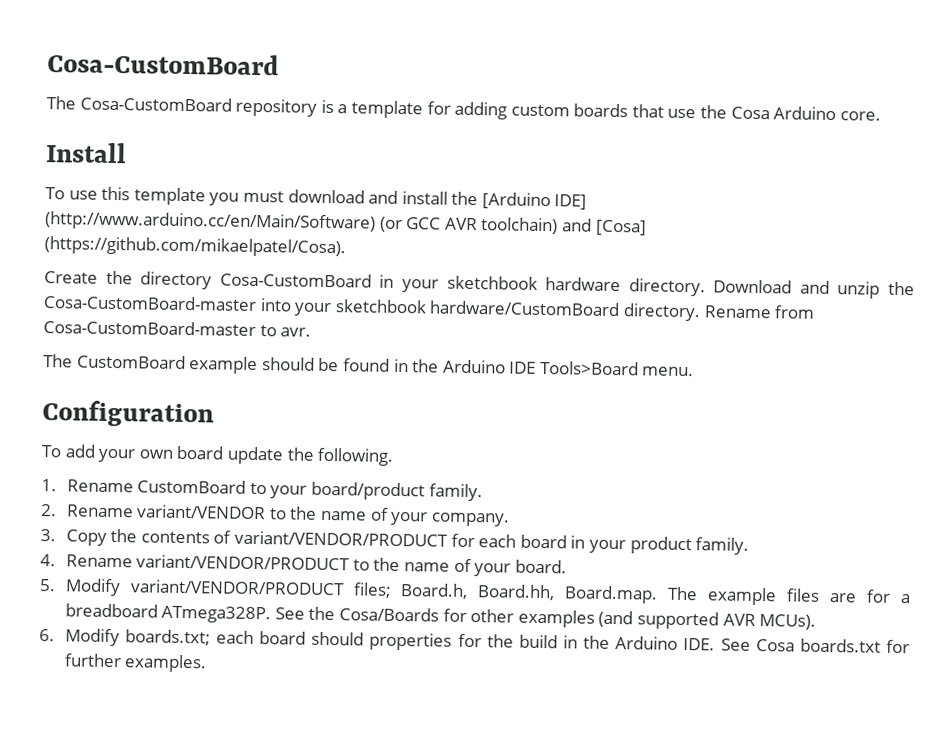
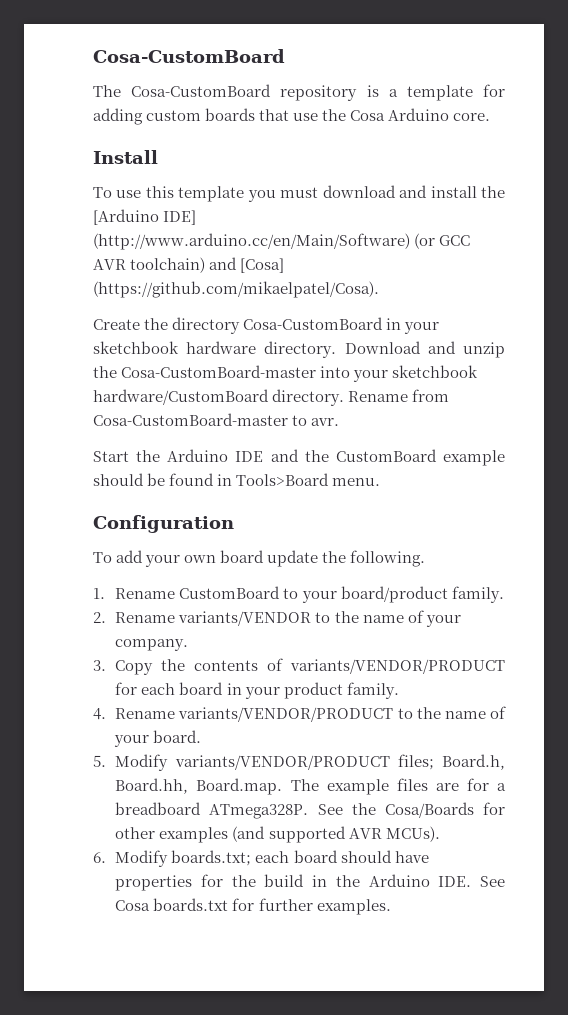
- The CustomBoard example should be found in the Arduino IDE Tools>Board menu.
+ Start the Arduino IDE and the CustomBoard example should be found in Tools>Board menu.
- 2. Rename variant/VENDOR to the name of your company.
+ 2. Rename variants/VENDOR to the name of your company.
- 3. Copy the contents of variant/VENDOR/PRODUCT for each board in your product family.
+ 3. Copy the contents of variants/VENDOR/PRODUCT for each board in your product family.
- 4. Rename variant/VENDOR/PRODUCT to the name of your board.
+ 4. Rename variants/VENDOR/PRODUCT to the name of your board.
- 5. Modify variant/VENDOR/PRODUCT files; Board.h, Board.hh, Board.map. The example files are for a breadboard ATmega328P.
+ 5. Modify variants/VENDOR/PRODUCT files; Board.h, Board.hh, Board.map. The example files are for a breadboard ATmega328P.
- 6. Modify boards.txt; each board should properties for the build in the Arduino IDE. See Cosa boards.txt for further examples.
+ 6. Modify boards.txt; each board should have properties for the build in the Arduino IDE. See Cosa boards.txt for further examples.

